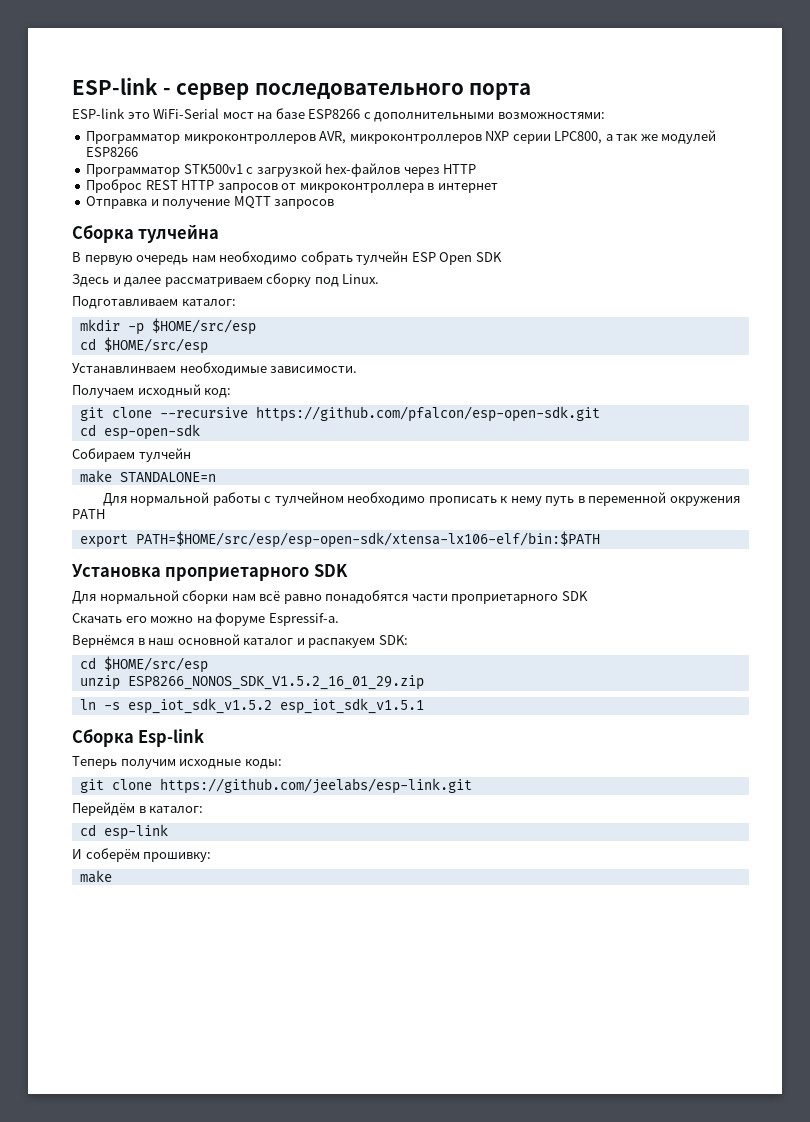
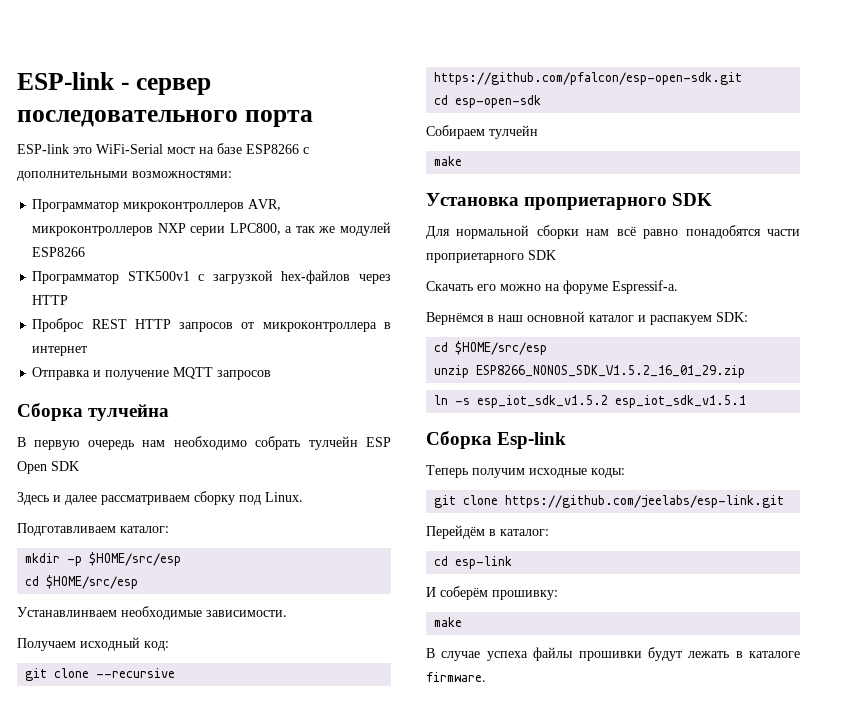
  Собираем тулчейн
- make STANDALONE=n
- Для нормальной работы с тулчейном необходимо прописать к нему путь в переменной окружения PATH
- export PATH=$HOME/src/esp/esp-open-sdk/xtensa-lx106-elf/bin:$PATH
+ make
+ В случае успеха файлы прошивки будут лежать в каталоге firmware.

